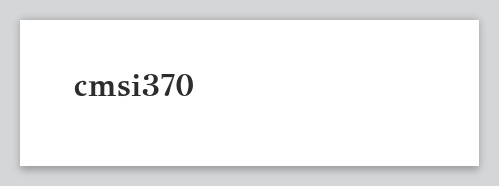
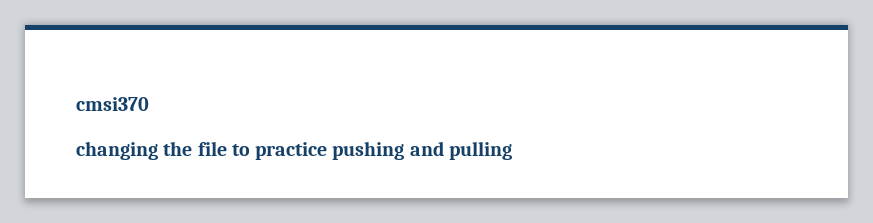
+ changing the file to practice pushing and pulling

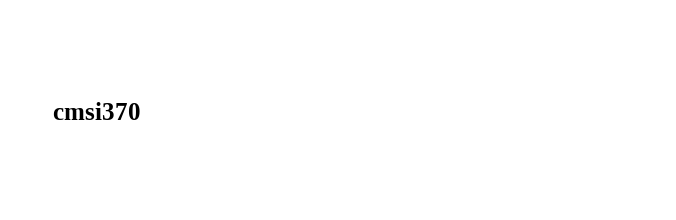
- changing the file to practice pushing and pulling

